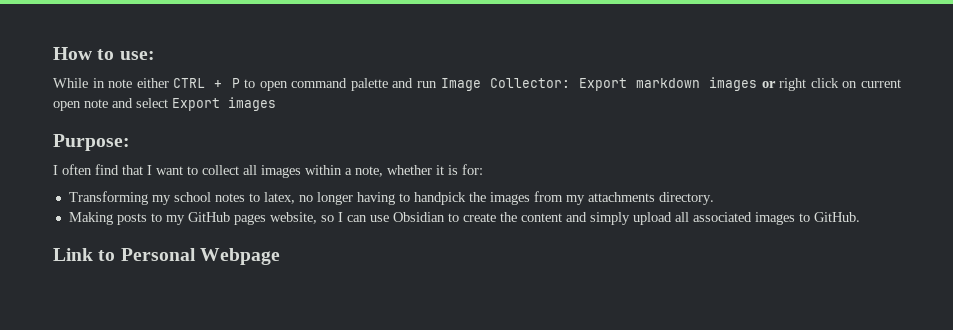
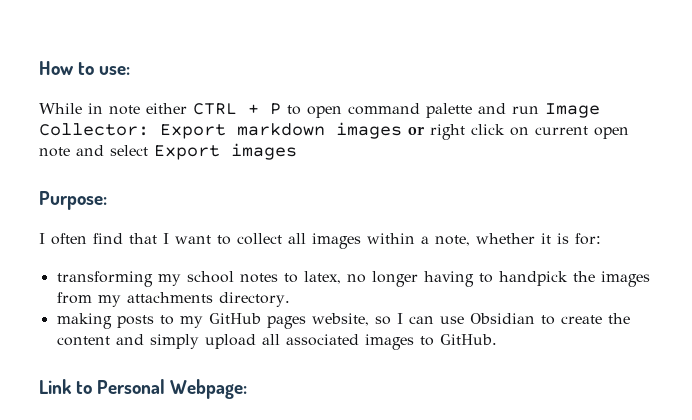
- Transforming my school notes to latex, no longer having to handpick the images from my attachments directory.
+ transforming my school notes to latex, no longer having to handpick the images from my attachments directory.
- Making posts to my GitHub pages website, so I can use Obsidian to create the content and simply upload all associated images to GitHub.
+ making posts to my GitHub pages website, so I can use Obsidian to create the content and simply upload all associated images to GitHub.
- Link to Personal Webpage
+ Link to Personal Webpage:

